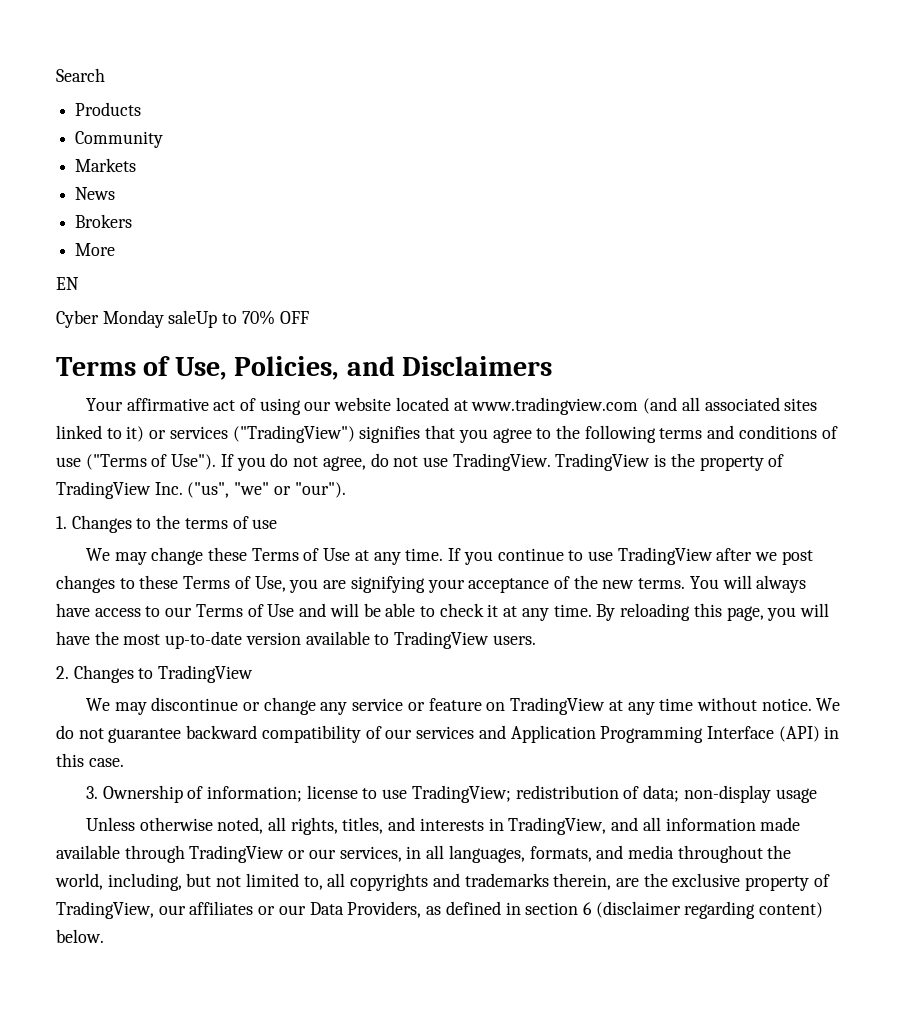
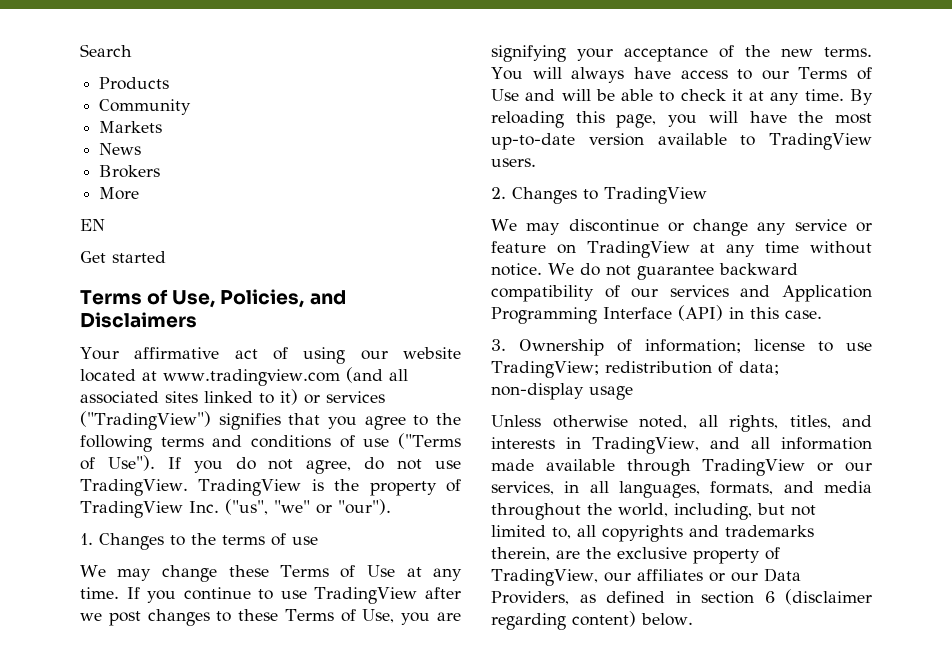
- Cyber Monday saleUp to 70% OFF
+ Get started

